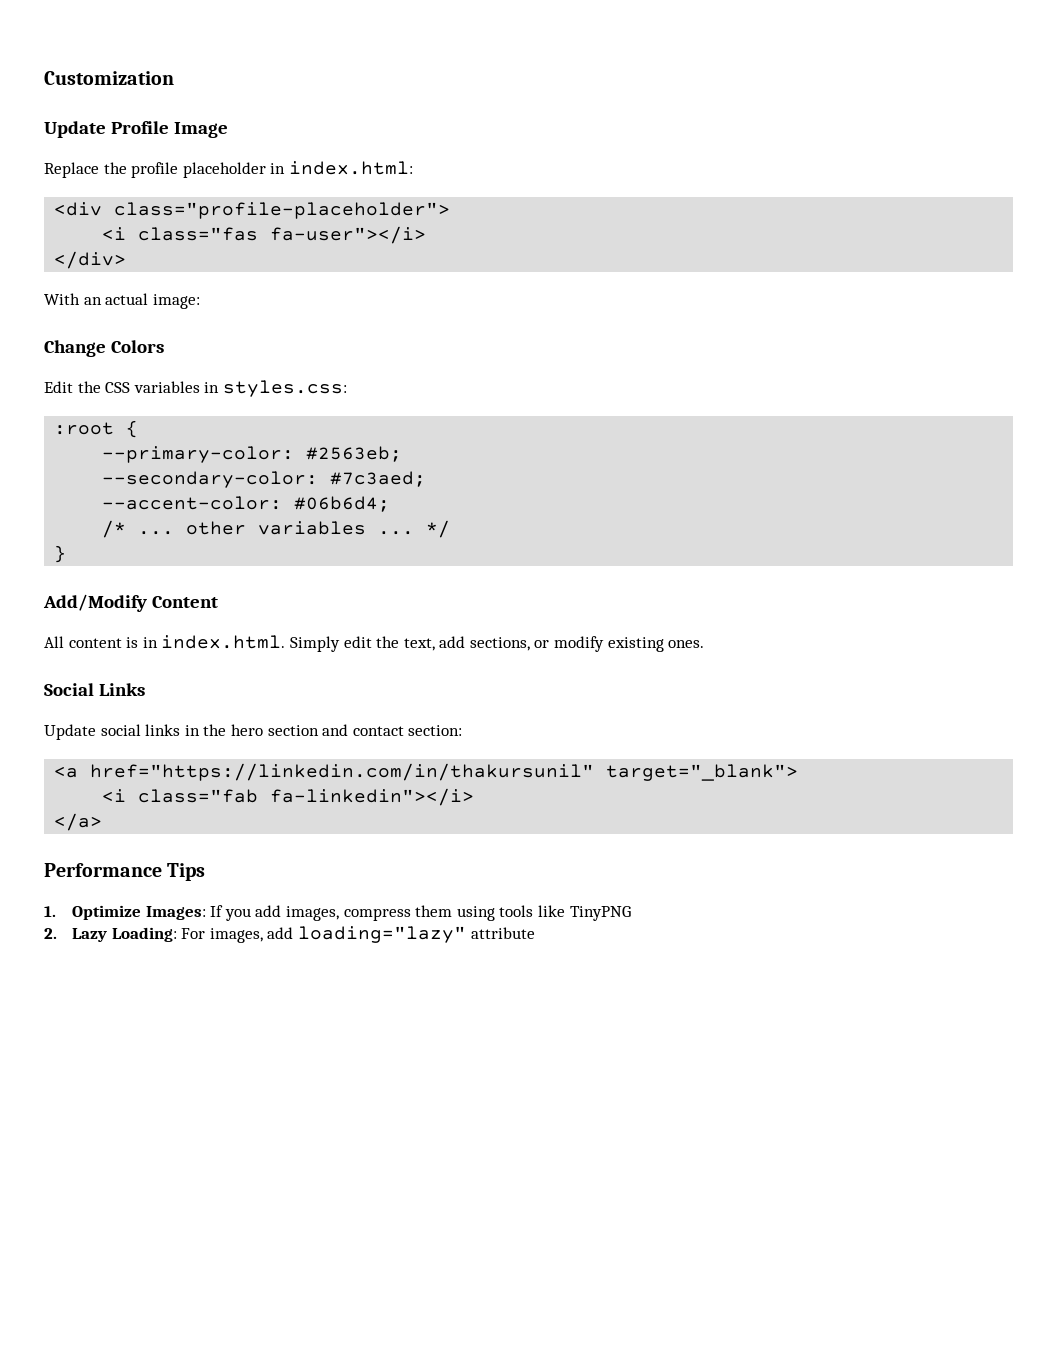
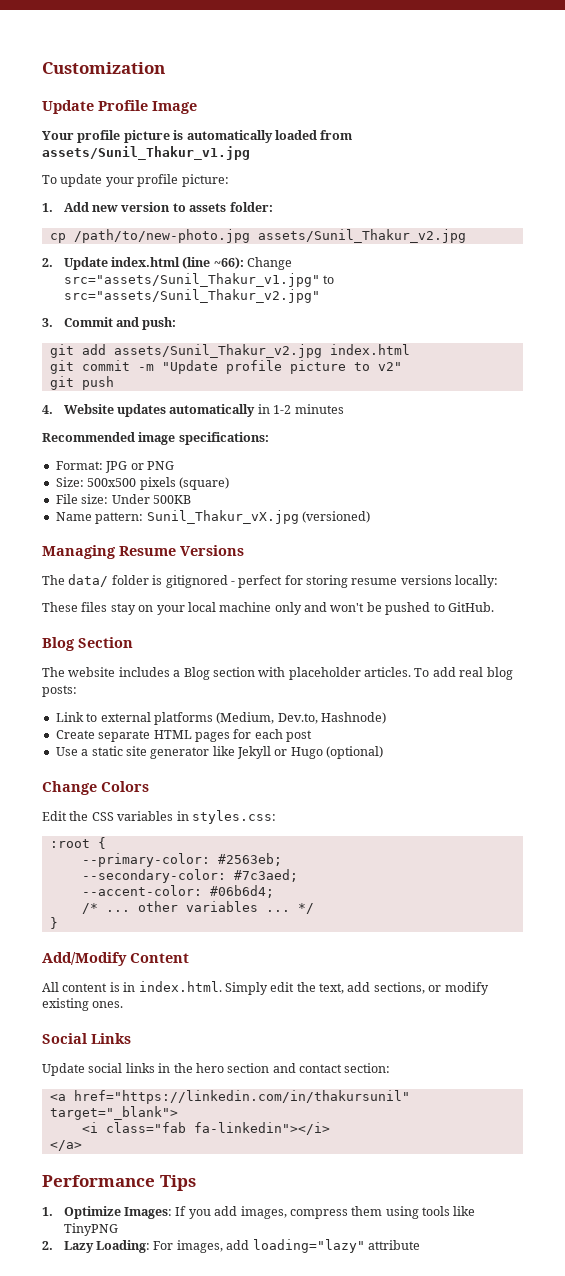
- Replace the profile placeholder in index.html:
- <div class="profile-placeholder">
- <i class="fas fa-user"></i>
- </div>
- With an actual image:
+ Your profile picture is automatically loaded from assets/Sunil_Thakur_v1.jpg
+ To update your profile picture:
+ 1. Add new version to assets folder:
+ cp /path/to/new-photo.jpg assets/Sunil_Thakur_v2.jpg
+ 2. Update index.html (line ~66): Change src="assets/Sunil_Thakur_v1.jpg" to src="assets/Sunil_Thakur_v2.jpg"
+ 3. Commit and push:
+ git add assets/Sunil_Thakur_v2.jpg index.html
+ git commit -m "Update profile picture to v2"
+ git push
+ 4. Website updates automatically in 1-2 minutes
+ Recommended image specifications:
+ Format: JPG or PNG
+ Size: 500x500 pixels (square)
+ File size: Under 500KB
+ Name pattern: Sunil_Thakur_vX.jpg (versioned)
+ Managing Resume Versions
+ The data/ folder is gitignored - perfect for storing resume versions locally:
+ These files stay on your local machine only and won't be pushed to GitHub.
+ Blog Section
+ The website includes a Blog section with placeholder articles. To add real blog posts:
+ Link to external platforms (Medium, Dev.to, Hashnode)
+ Create separate HTML pages for each post
+ Use a static site generator like Jekyll or Hugo (optional)

